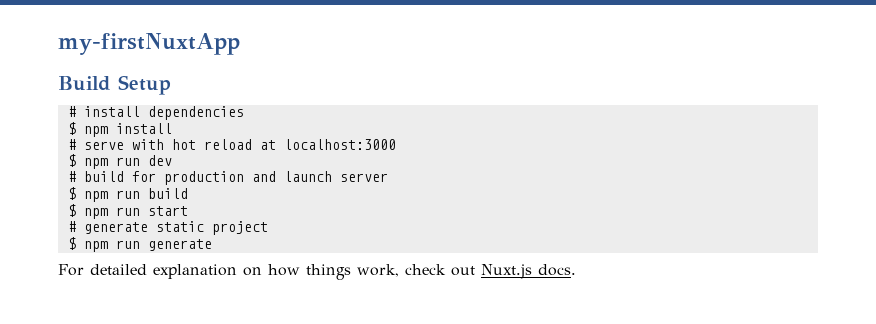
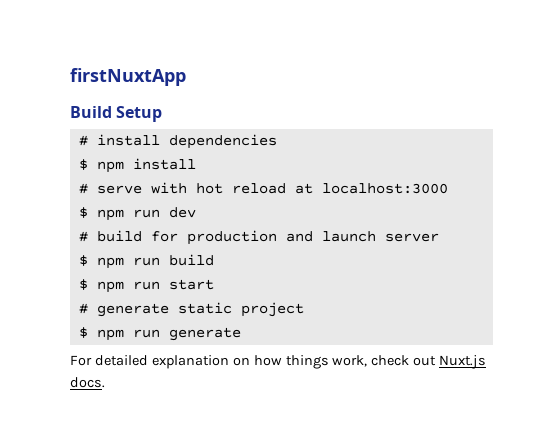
- my-firstNuxtApp
+ firstNuxtApp

